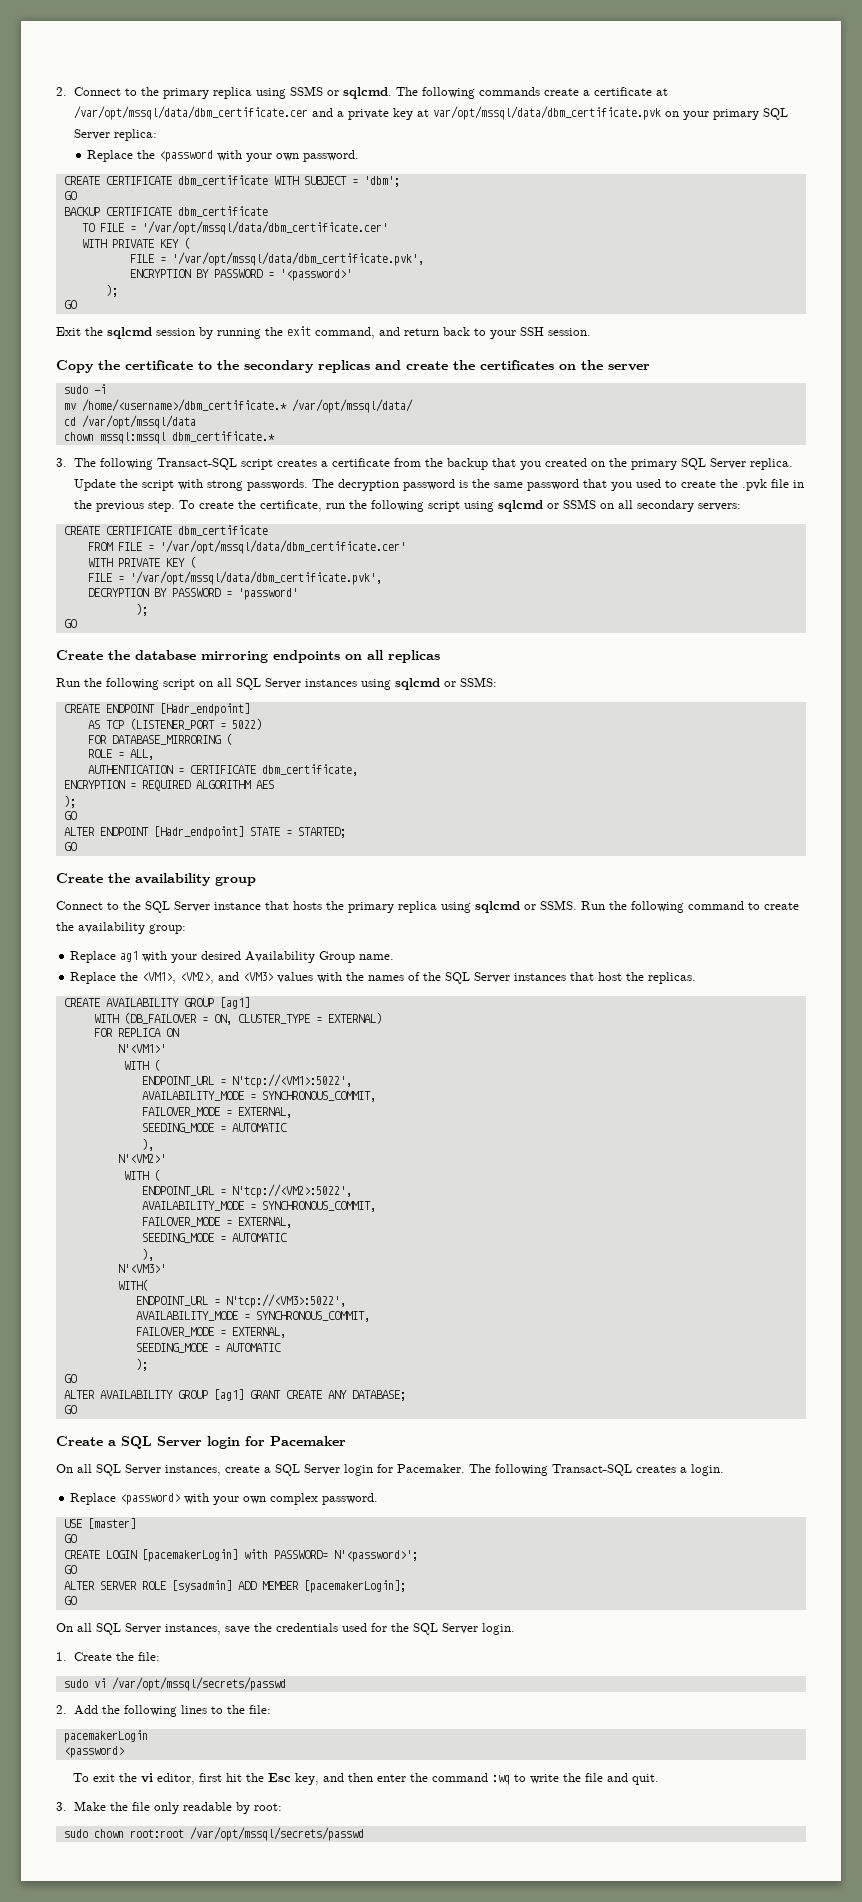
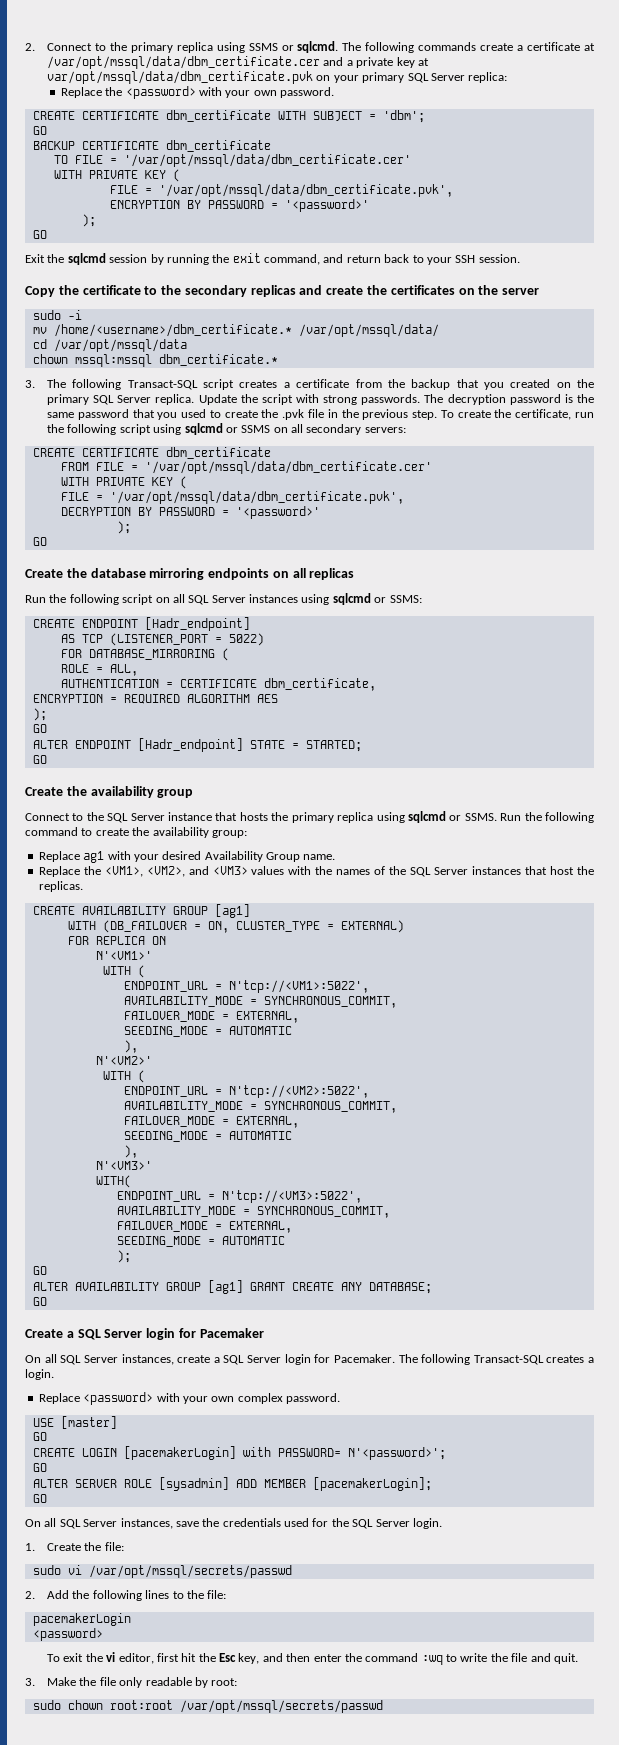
- Replace the <password with your own password.
+ Replace the <password> with your own password.
- DECRYPTION BY PASSWORD = 'password'
+ DECRYPTION BY PASSWORD = '<password>'

